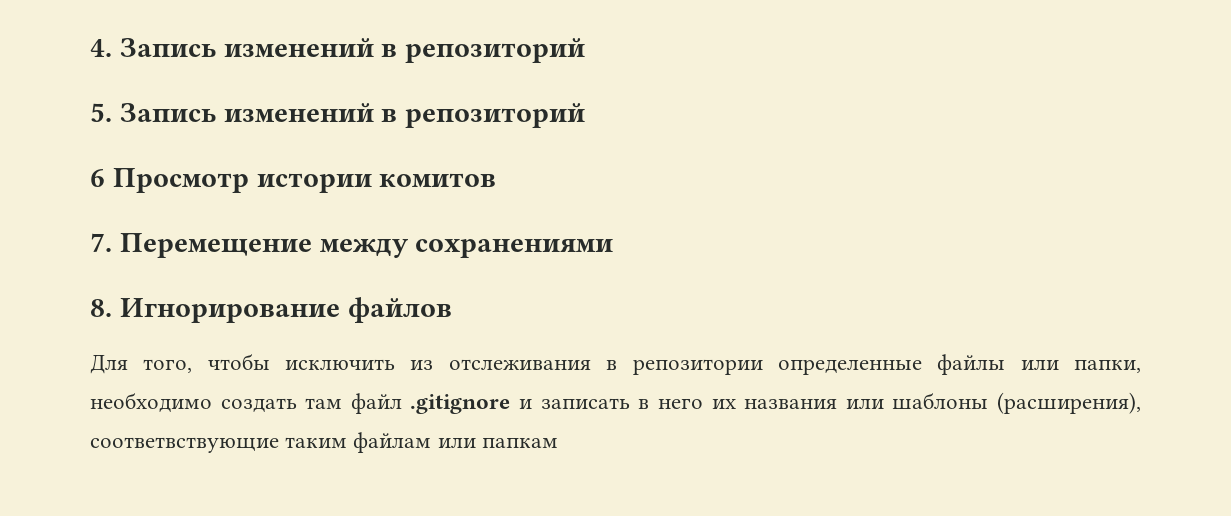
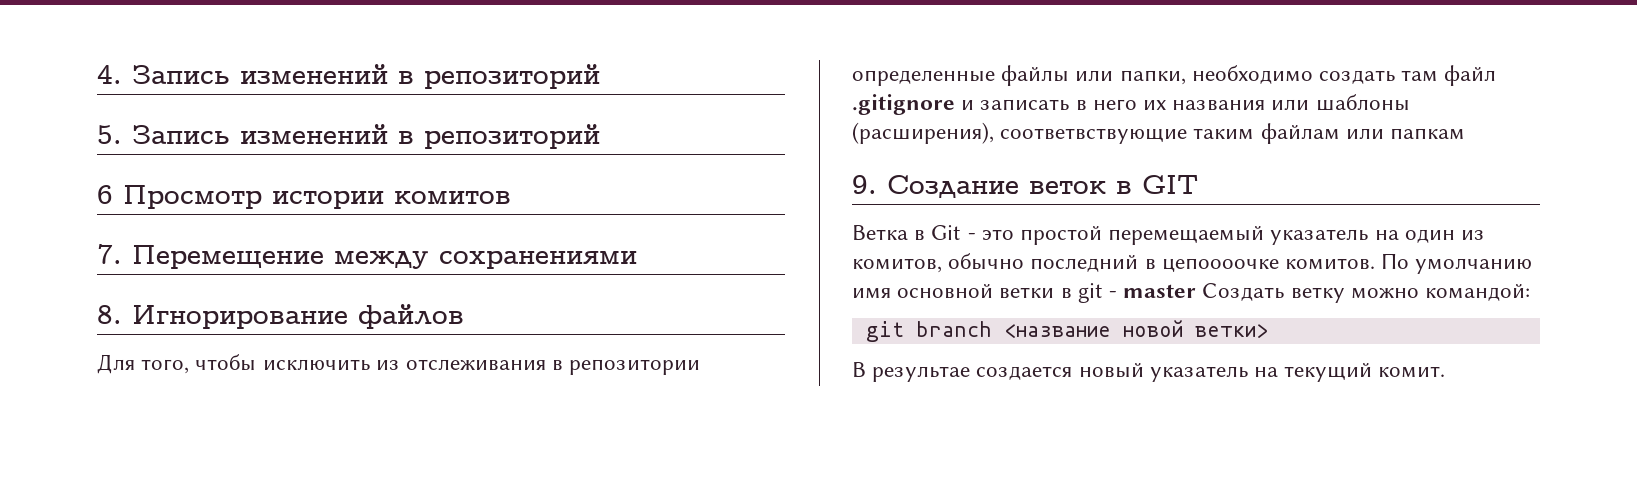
+ 9. Создание веток в GIT
+ Ветка в Git - это простой перемещаемый указатель на один из комитов, обычно последний в цепоооочке комитов. По умолчанию имя основной ветки в git - master Создать ветку можно командой:
+ git branch <название новой ветки>
+ В результае создается новый указатель на текущий комит.

